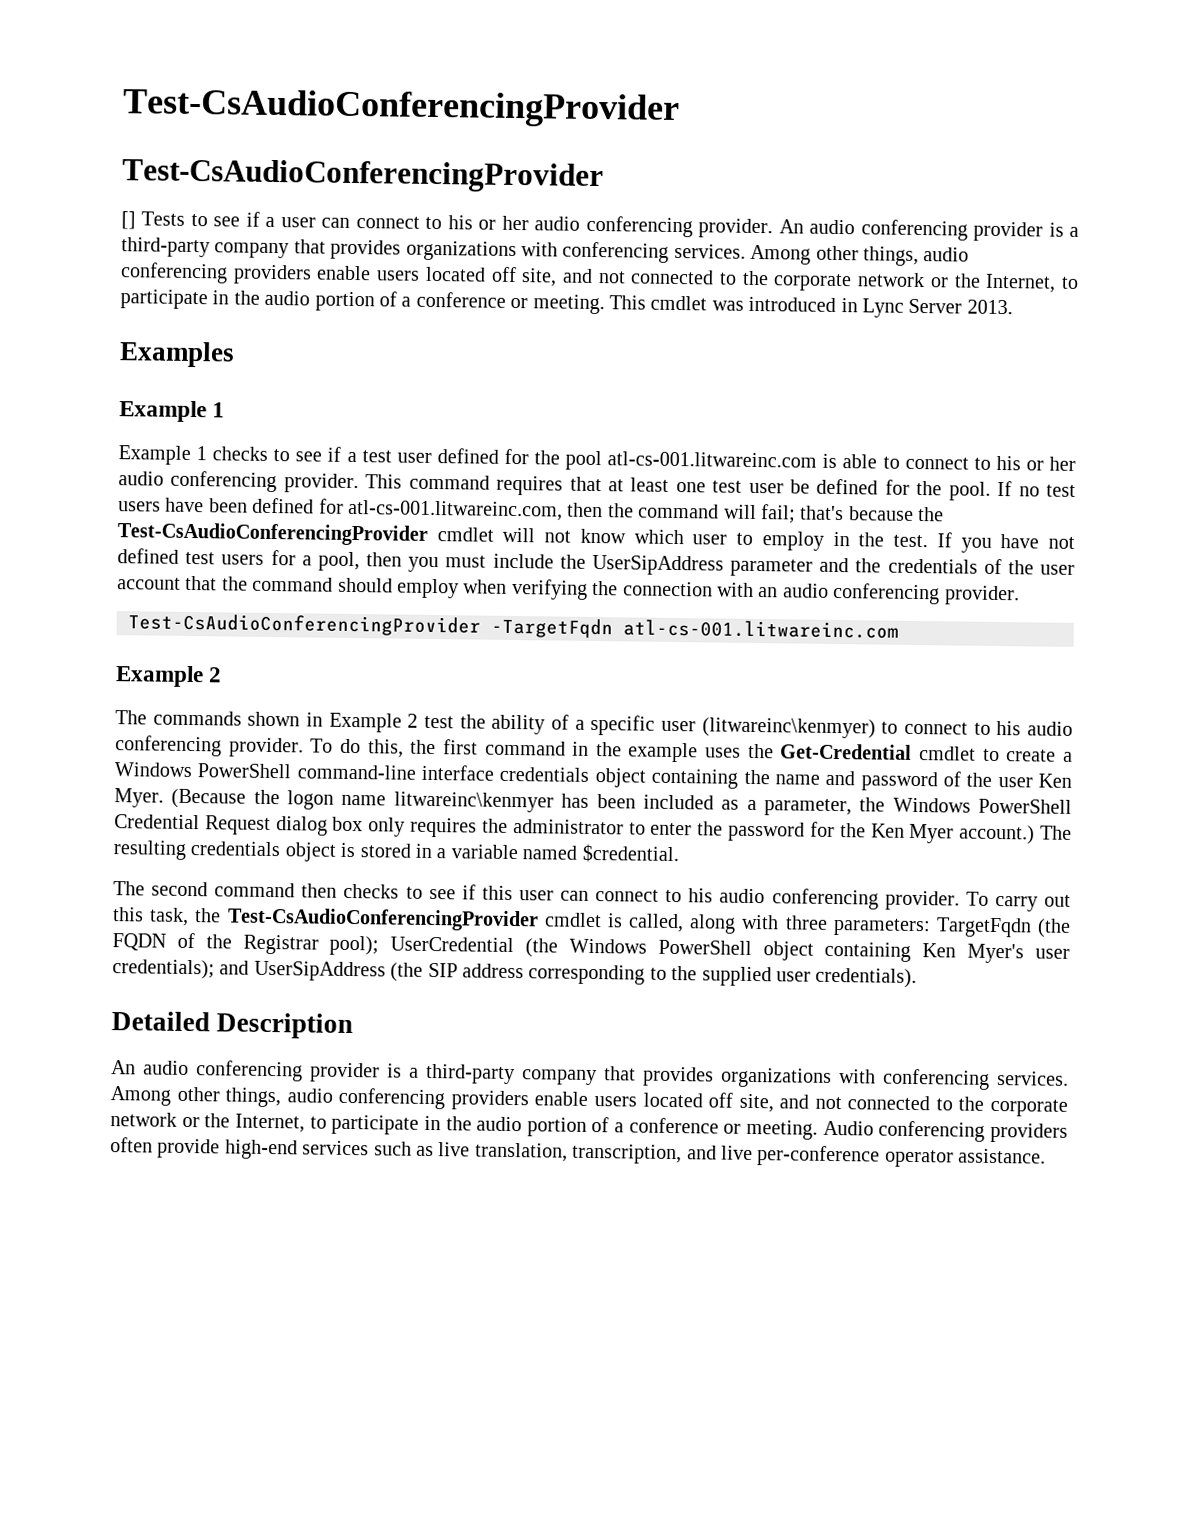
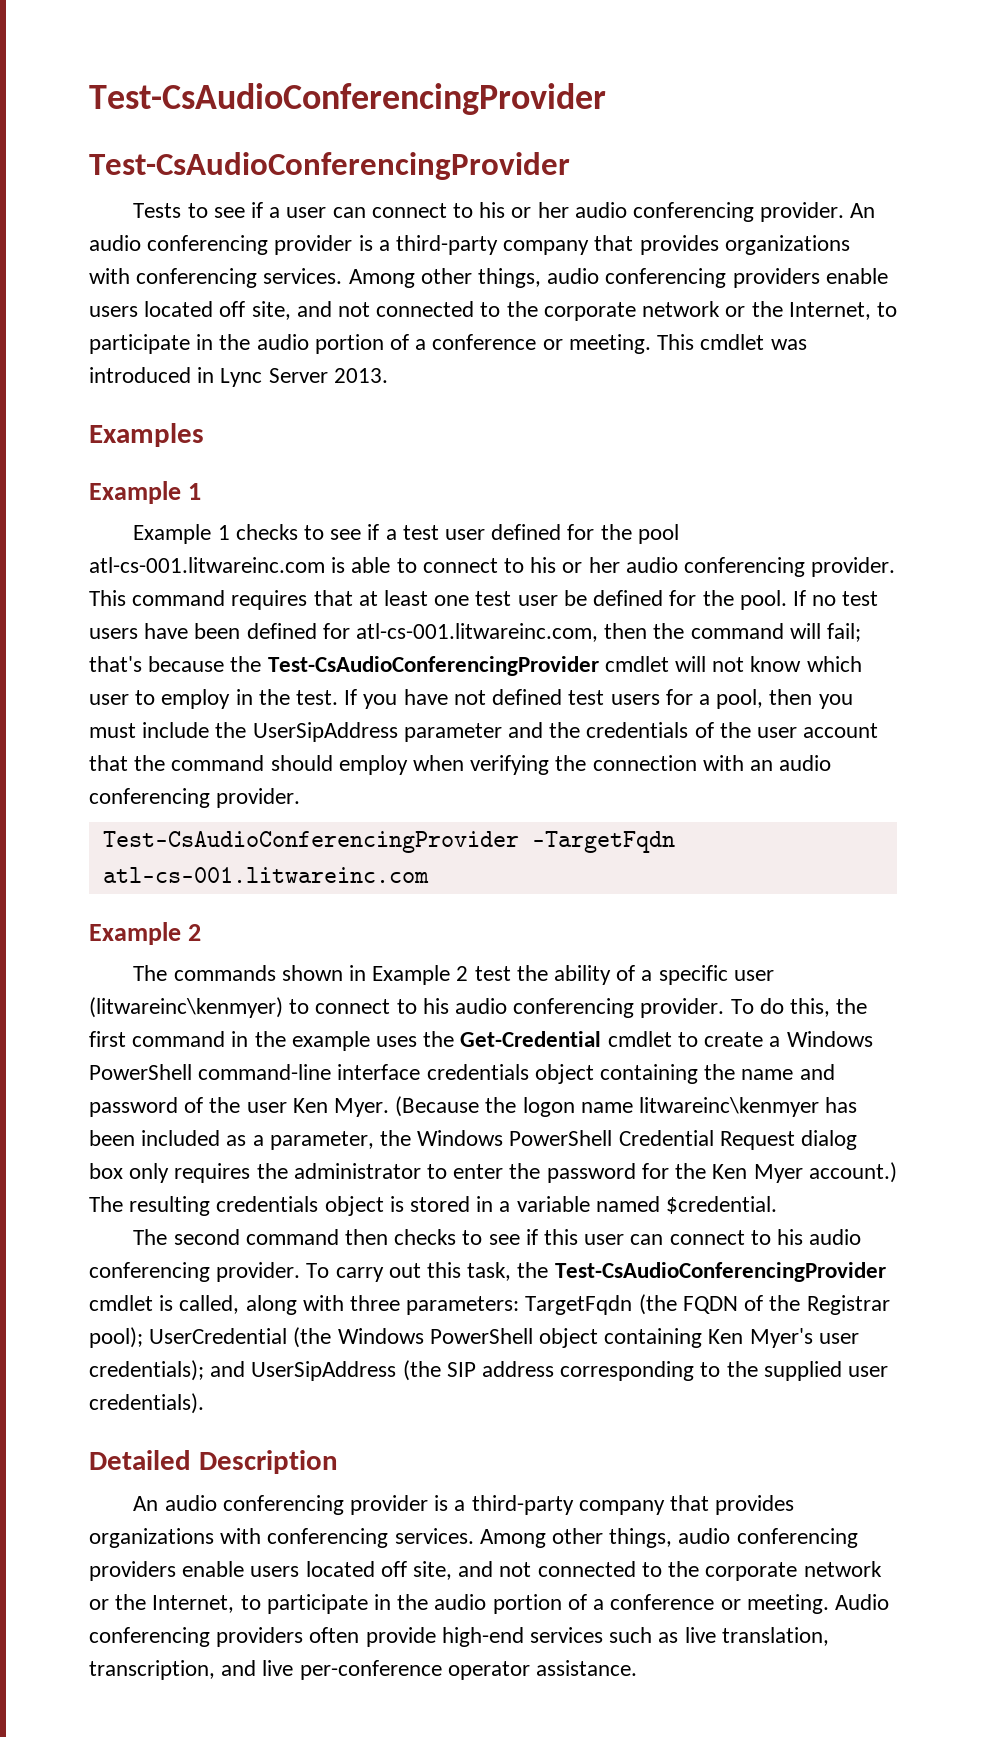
- [] Tests to see if a user can connect to his or her audio conferencing provider.
+ Tests to see if a user can connect to his or her audio conferencing provider.

